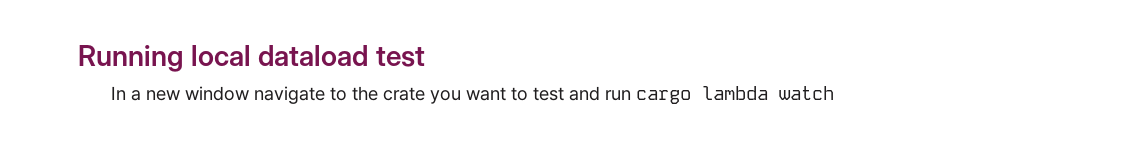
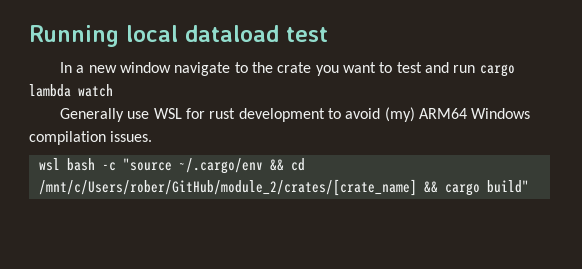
+ Generally use WSL for rust development to avoid (my) ARM64 Windows compilation issues.
+ wsl bash -c "source ~/.cargo/env && cd /mnt/c/Users/rober/GitHub/module_2/crates/[crate_name] && cargo build"

